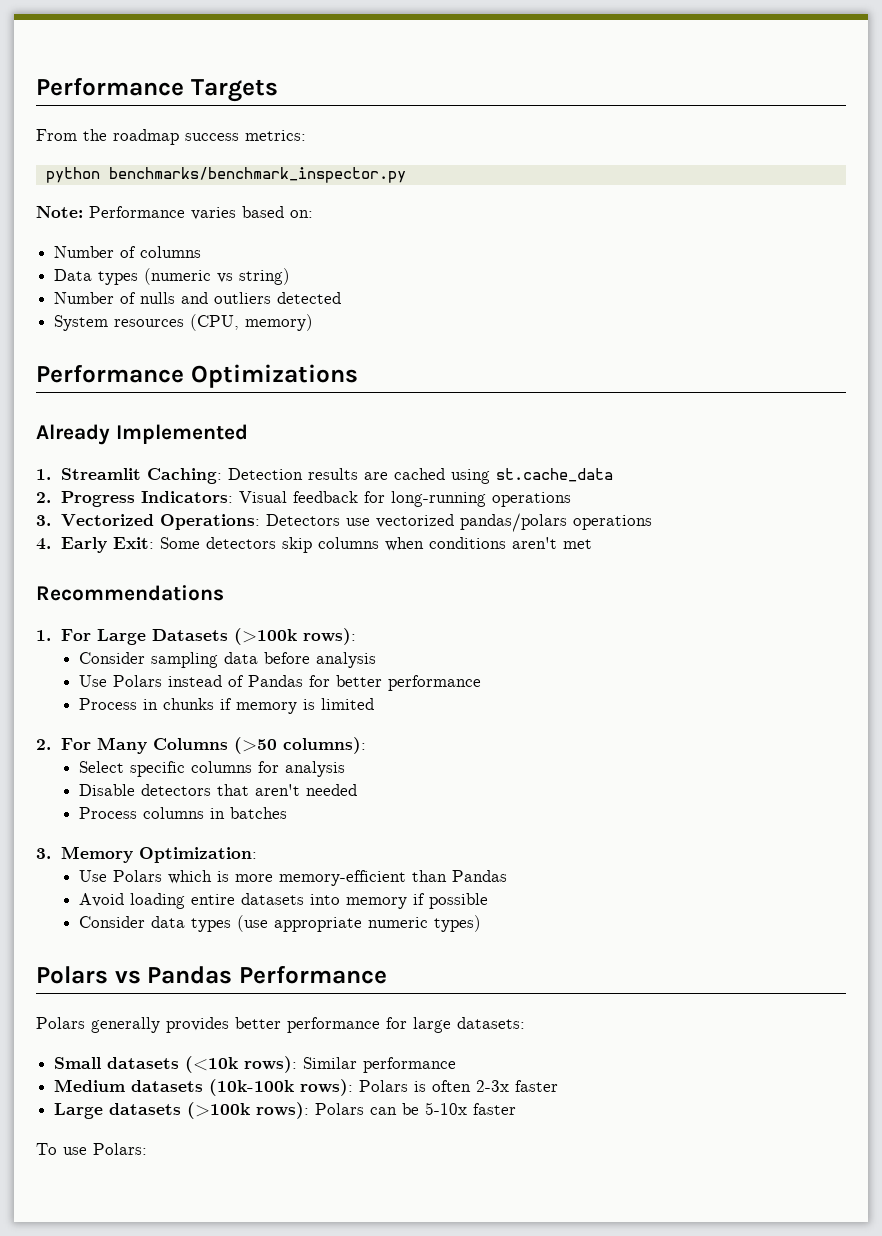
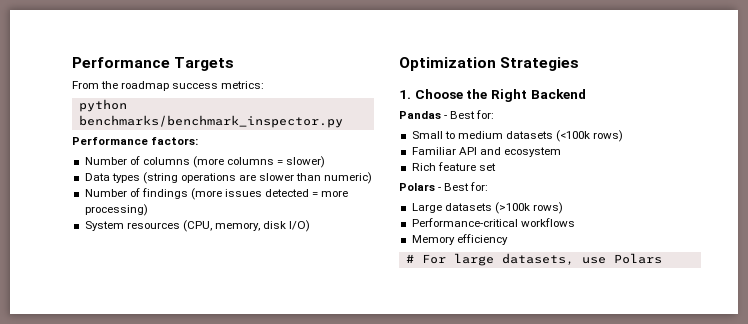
- Note: Performance varies based on:
- Number of columns
- Data types (numeric vs string)
- Number of nulls and outliers detected
- System resources (CPU, memory)
- Performance Optimizations
- Already Implemented
- 1. Streamlit Caching: Detection results are cached using st.cache_data
- 2. Progress Indicators: Visual feedback for long-running operations
- 3. Vectorized Operations: Detectors use vectorized pandas/polars operations
- 4. Early Exit: Some detectors skip columns when conditions aren't met
- Recommendations
- 1. For Large Datasets (>100k rows):
- Consider sampling data before analysis
- Use Polars instead of Pandas for better performance
- Process in chunks if memory is limited
- 2. For Many Columns (>50 columns):
- Select specific columns for analysis
- Disable detectors that aren't needed
- Process columns in batches
- 3. Memory Optimization:
- Use Polars which is more memory-efficient than Pandas
- Avoid loading entire datasets into memory if possible
- Consider data types (use appropriate numeric types)
- Polars vs Pandas Performance
- Polars generally provides better performance for large datasets:
- Small datasets (<10k rows): Similar performance
- Medium datasets (10k-100k rows): Polars is often 2-3x faster
- Large datasets (>100k rows): Polars can be 5-10x faster
- To use Polars:
+ Performance factors:
+ Number of columns (more columns = slower)
+ Data types (string operations are slower than numeric)
+ Number of findings (more issues detected = more processing)
+ System resources (CPU, memory, disk I/O)
+ Optimization Strategies
+ 1. Choose the Right Backend
+ Pandas - Best for:
+ Small to medium datasets (<100k rows)
+ Familiar API and ecosystem
+ Rich feature set
+ Polars - Best for:
+ Large datasets (>100k rows)
+ Performance-critical workflows
+ Memory efficiency
+ # For large datasets, use Polars

